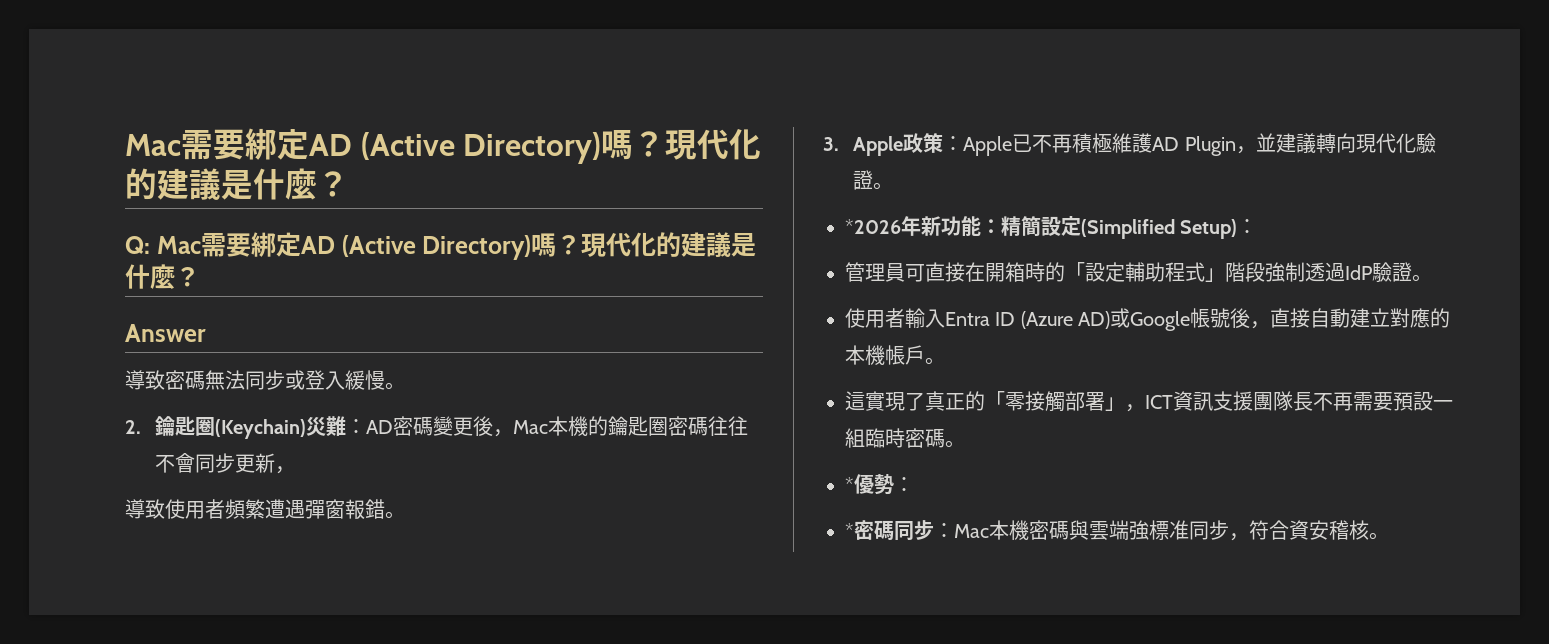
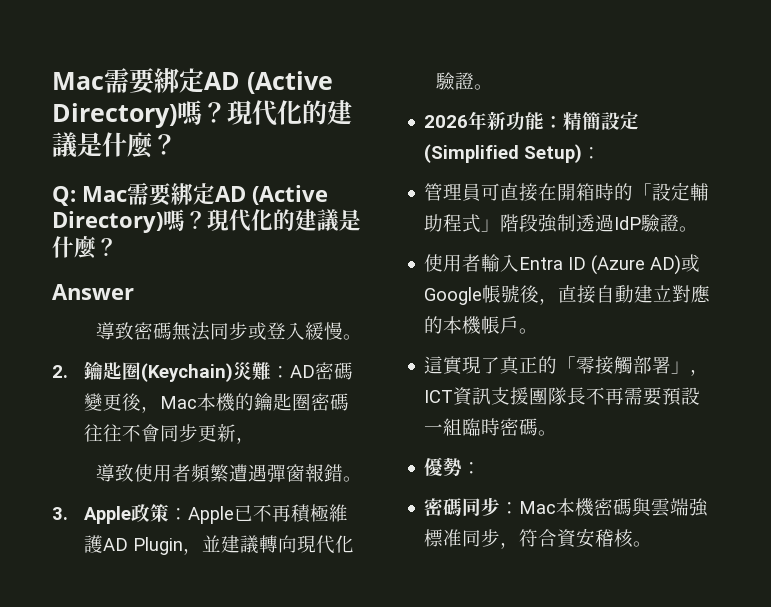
- *2026年新功能：精簡設定(Simplified Setup)：
+ 2026年新功能：精簡設定(Simplified Setup)：
- *優勢：
+ 優勢：
- *密碼同步：Mac本機密碼與雲端強標准同步，符合資安稽核。
+ 密碼同步：Mac本機密碼與雲端強標准同步，符合資安稽核。

